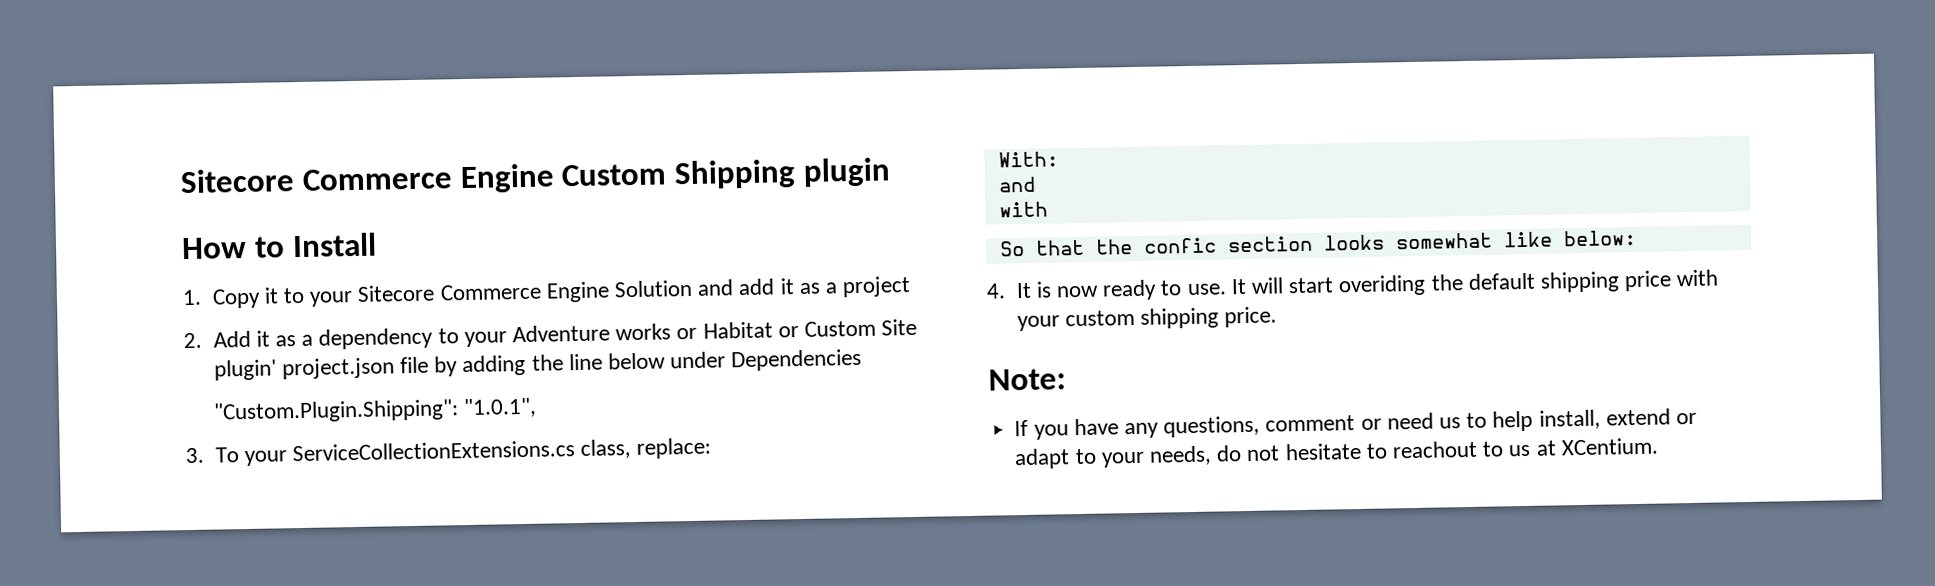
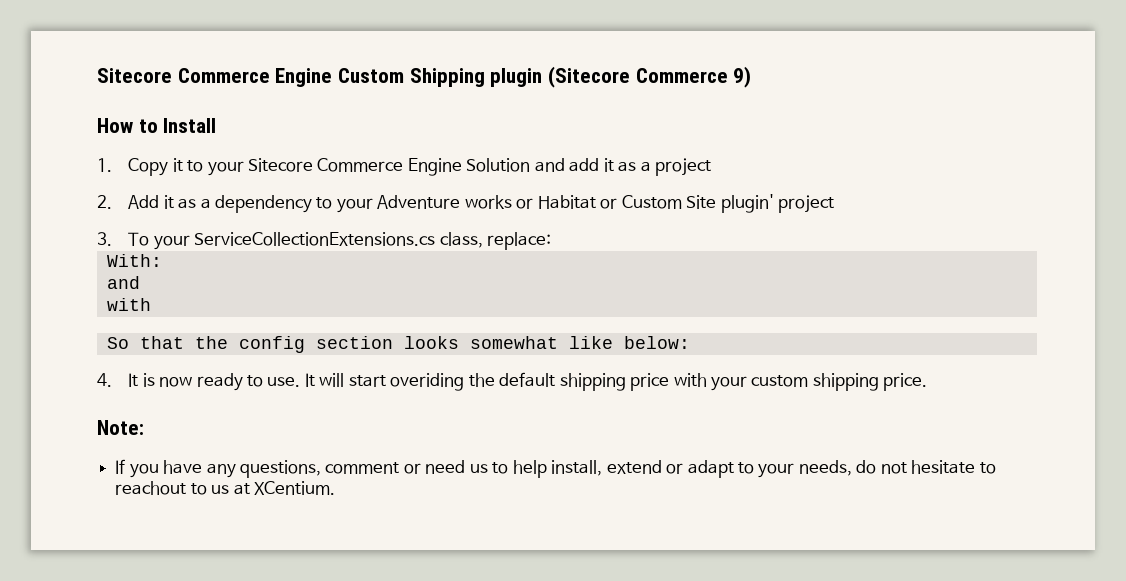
- Sitecore Commerce Engine Custom Shipping plugin
+ Sitecore Commerce Engine Custom Shipping plugin (Sitecore Commerce 9)
- 2. Add it as a dependency to your Adventure works or Habitat or Custom Site plugin' project.json file by adding the line below under Dependencies
- "Custom.Plugin.Shipping": "1.0.1",
+ 2. Add it as a dependency to your Adventure works or Habitat or Custom Site plugin' project
- So that the confic section looks somewhat like below:
+ So that the config section looks somewhat like below:

